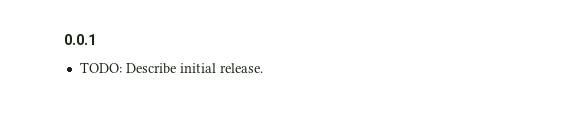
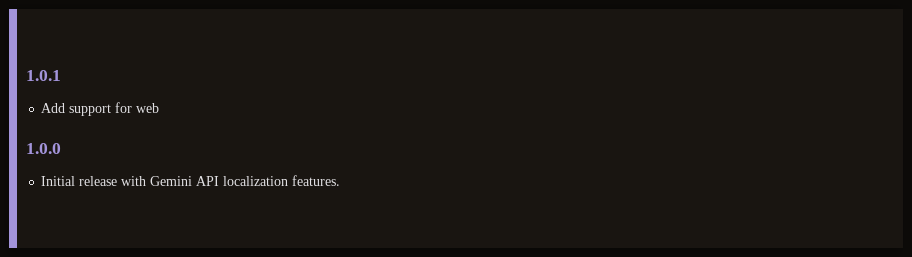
- 0.0.1
- TODO: Describe initial release.
+ 1.0.1
+ Add support for web
+ 1.0.0
+ Initial release with Gemini API localization features.

